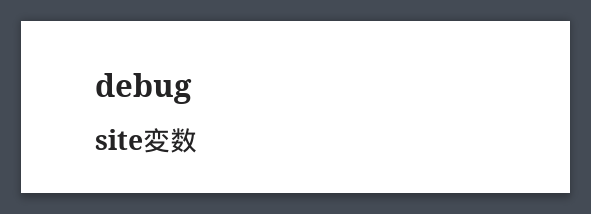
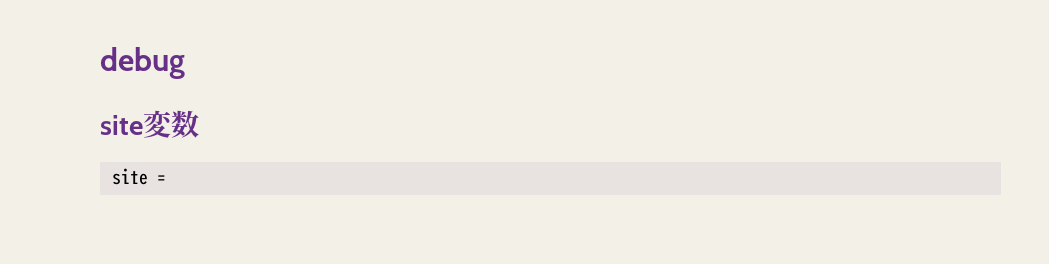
+ site =

